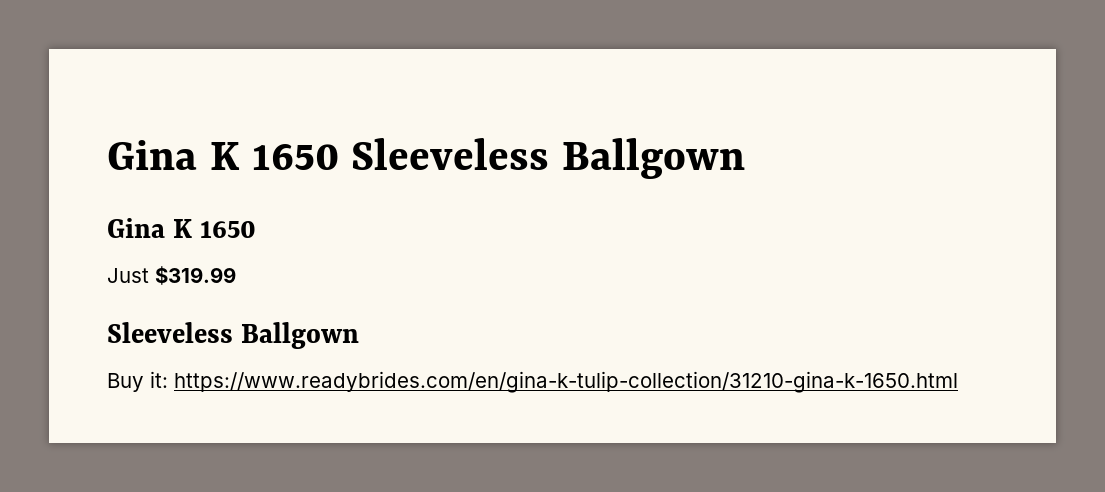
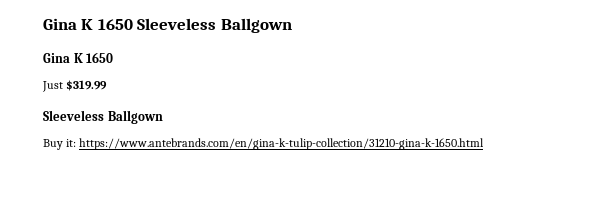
- Buy it: https://www.readybrides.com/en/gina-k-tulip-collection/31210-gina-k-1650.html
+ Buy it: https://www.antebrands.com/en/gina-k-tulip-collection/31210-gina-k-1650.html

